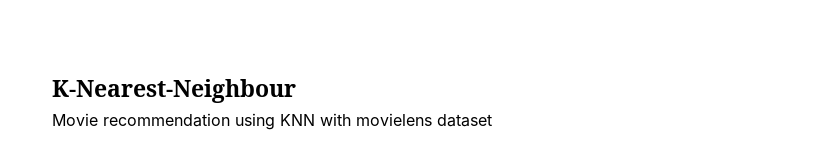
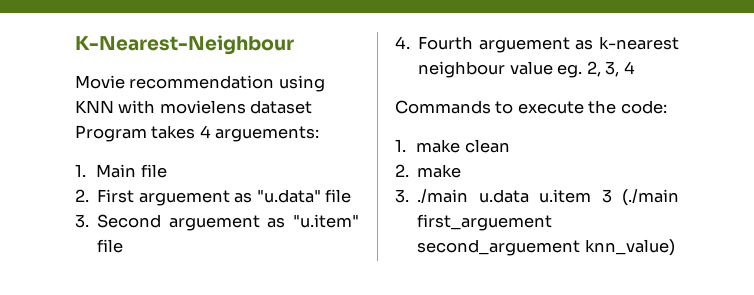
- Movie recommendation using KNN with movielens dataset
+ Movie recommendation using KNN with movielens dataset Program takes 4 arguements:
+ 1. Main file
+ 2. First arguement as "u.data" file
+ 3. Second arguement as "u.item" file
+ 4. Fourth arguement as k-nearest neighbour value eg. 2, 3, 4
+ Commands to execute the code:
+ 1. make clean
+ 2. make
+ 3. ./main u.data u.item 3 (./main first_arguement second_arguement knn_value)

